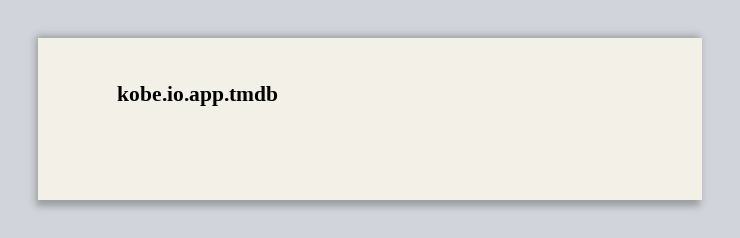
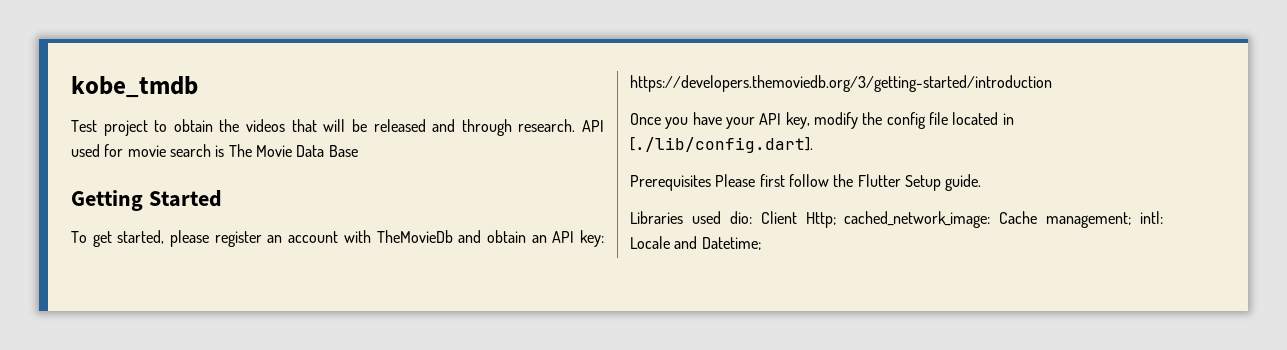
- kobe.io.app.tmdb
+ kobe_tmdb
+ Test project to obtain the videos that will be released and through research. API used for movie search is The Movie Data Base
+ Getting Started
+ To get started, please register an account with TheMovieDb and obtain an API key: https://developers.themoviedb.org/3/getting-started/introduction
+ Once you have your API key, modify the config file located in [./lib/config.dart].
+ Prerequisites Please first follow the Flutter Setup guide.
+ Libraries used dio: Client Http; cached_network_image: Cache management; intl: Locale and Datetime;

